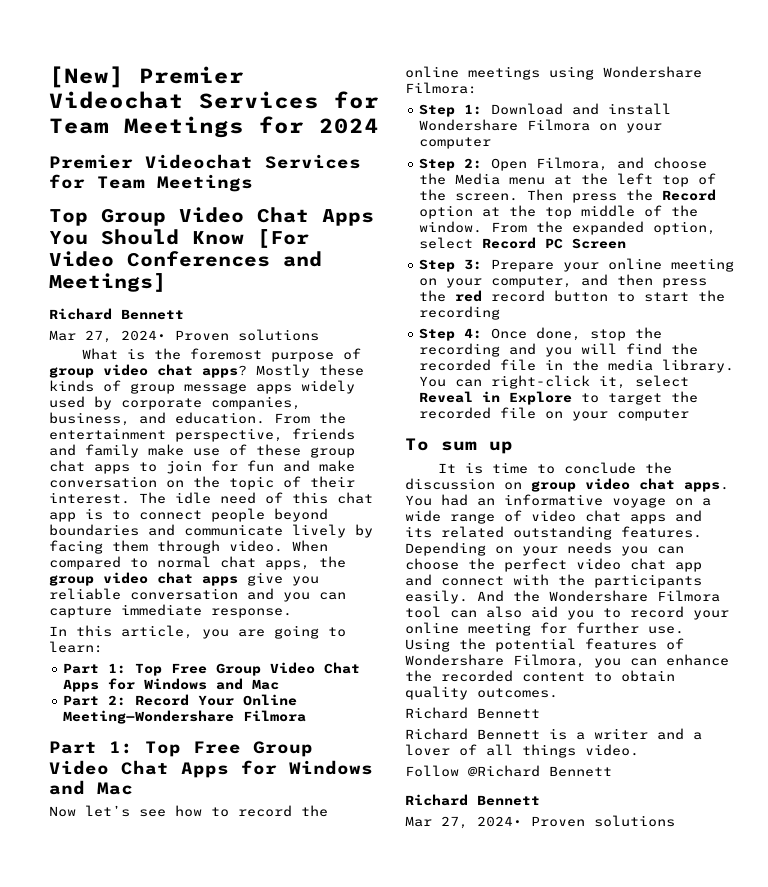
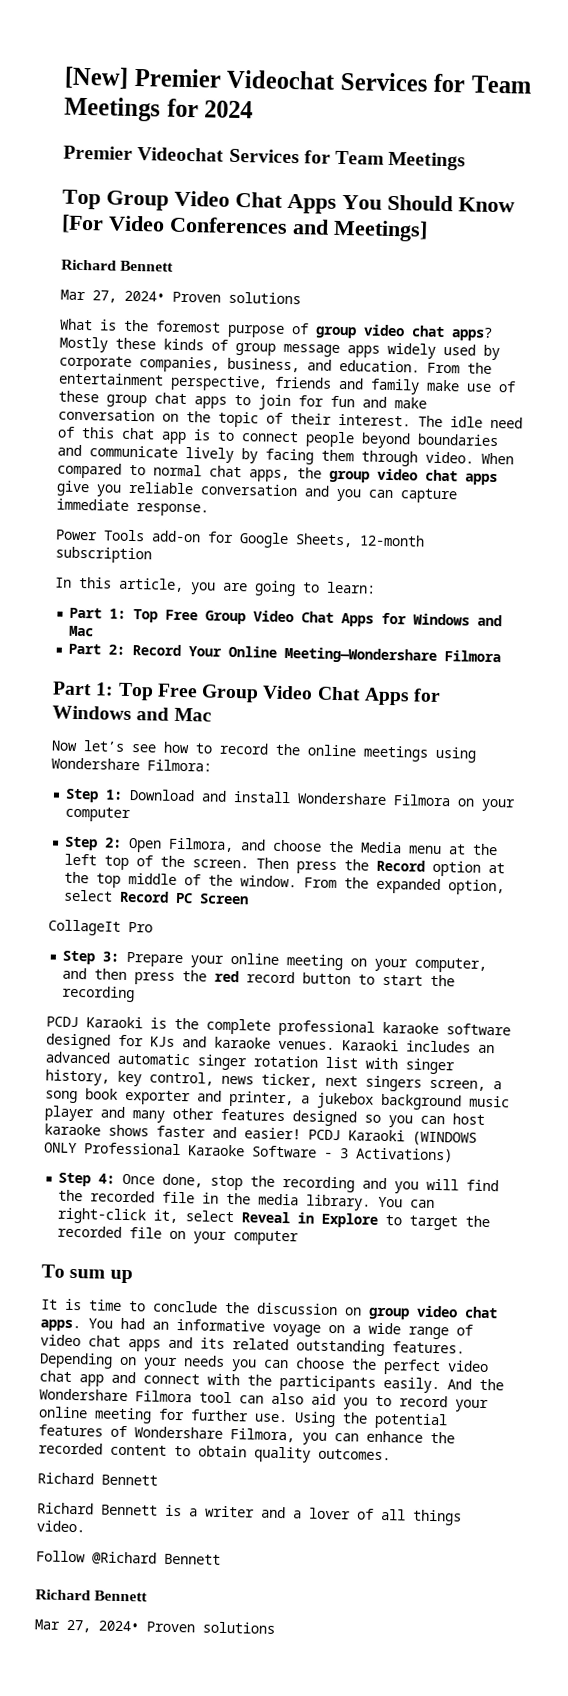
+ Power Tools add-on for Google Sheets, 12-month subscription
+ CollageIt Pro
+ PCDJ Karaoki is the complete professional karaoke software designed for KJs and karaoke venues. Karaoki includes an advanced automatic singer rotation list with singer history, key control, news ticker, next singers screen, a song book exporter and printer, a jukebox background music player and many other features designed so you can host karaoke shows faster and easier! PCDJ Karaoki (WINDOWS ONLY Professional Karaoke Software - 3 Activations)

